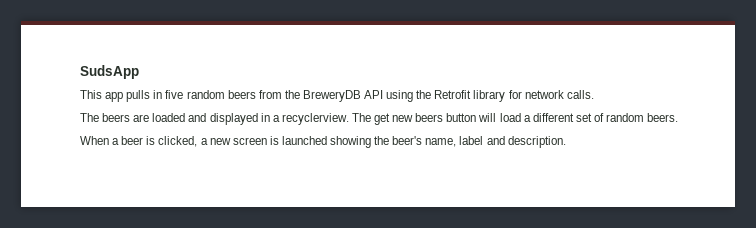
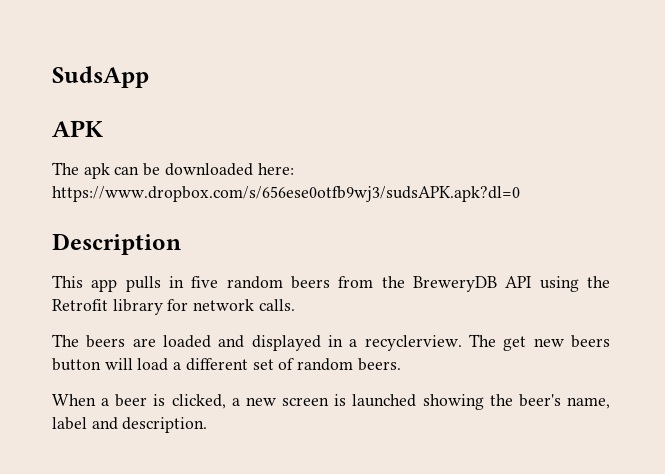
+ APK
+ The apk can be downloaded here: https://www.dropbox.com/s/656ese0otfb9wj3/sudsAPK.apk?dl=0
+ Description

